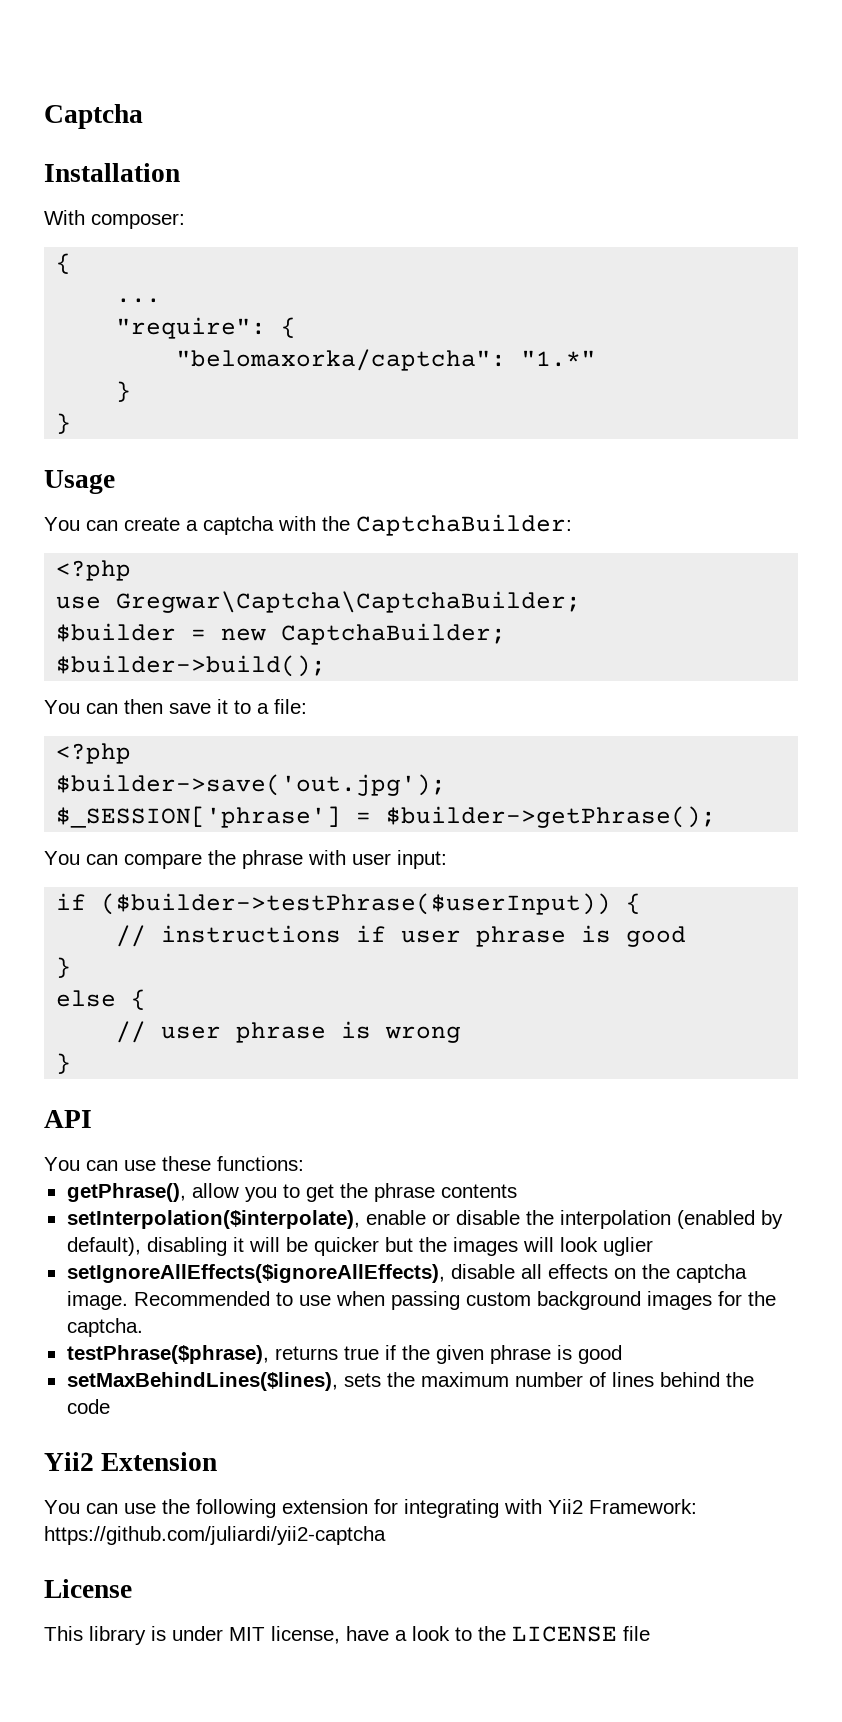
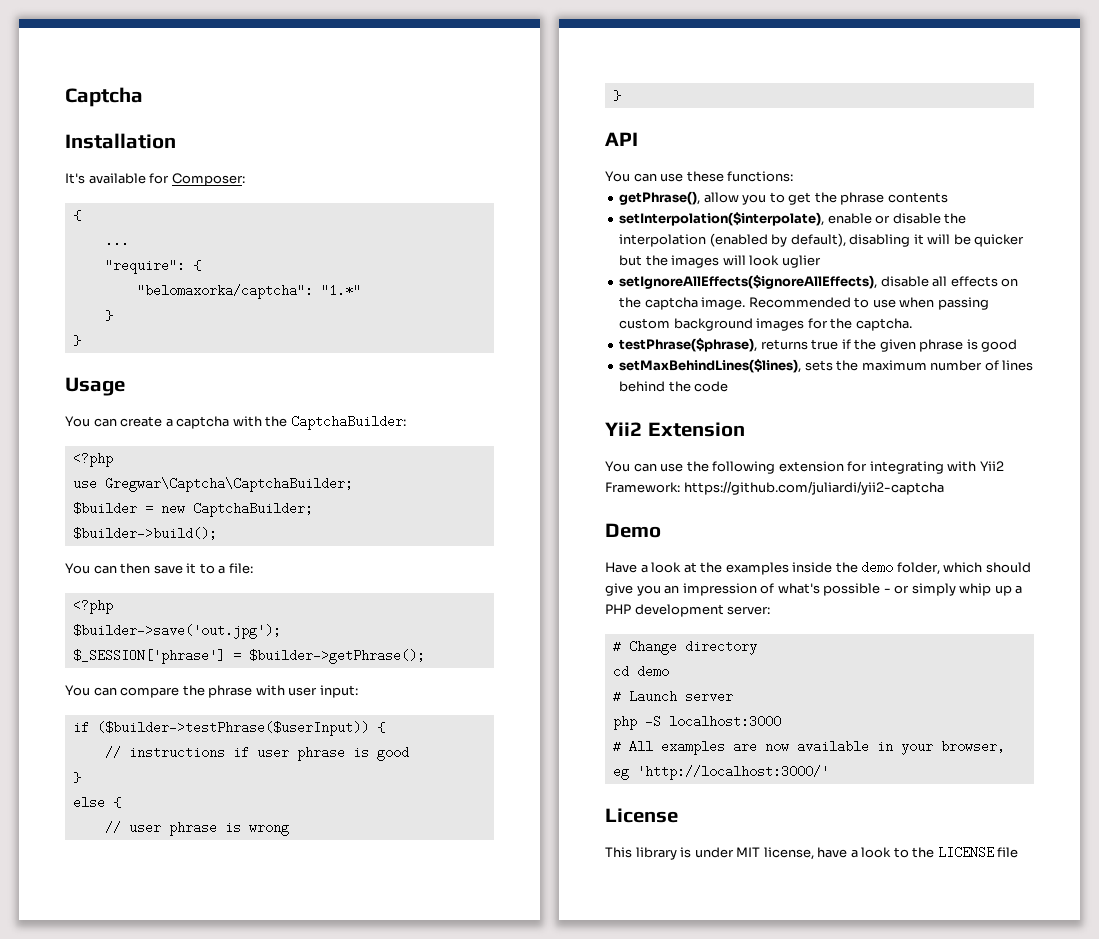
- With composer:
+ It's available for Composer:
+ Demo
+ Have a look at the examples inside the demo folder, which should give you an impression of what's possible - or simply whip up a PHP development server:
+ # Change directory
+ cd demo
+ # Launch server
+ php -S localhost:3000
+ # All examples are now available in your browser, eg 'http://localhost:3000/'

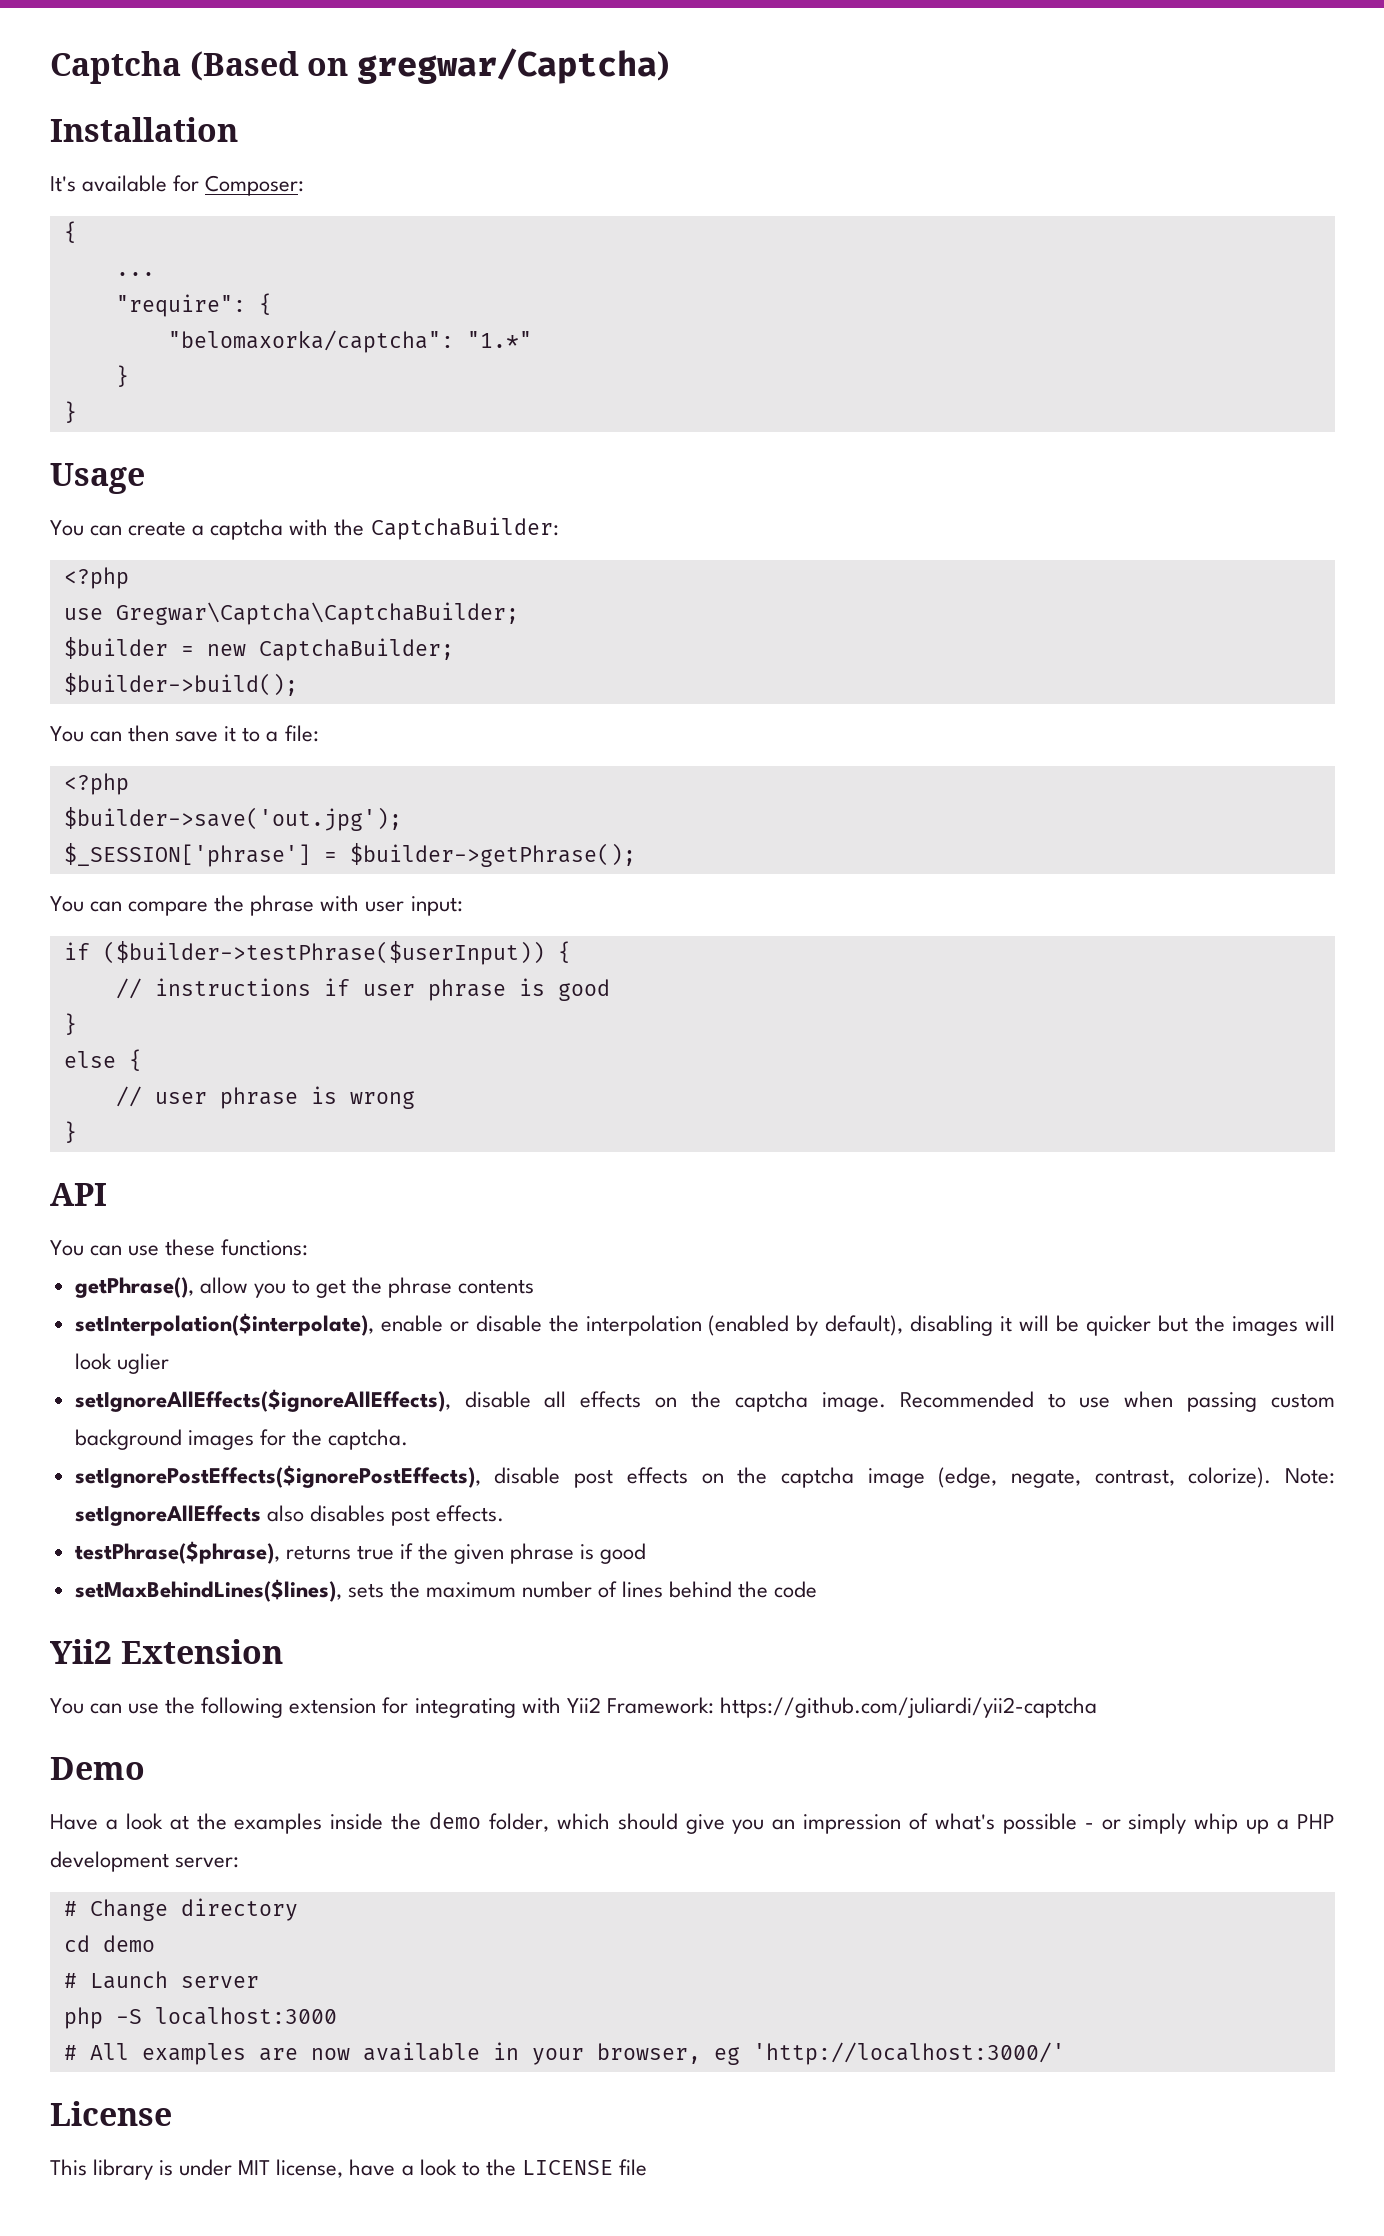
- Captcha
+ Captcha (Based on gregwar/Captcha)
+ setIgnorePostEffects($ignorePostEffects), disable post effects on the captcha image (edge, negate, contrast, colorize). Note: setIgnoreAllEffects also disables post effects.

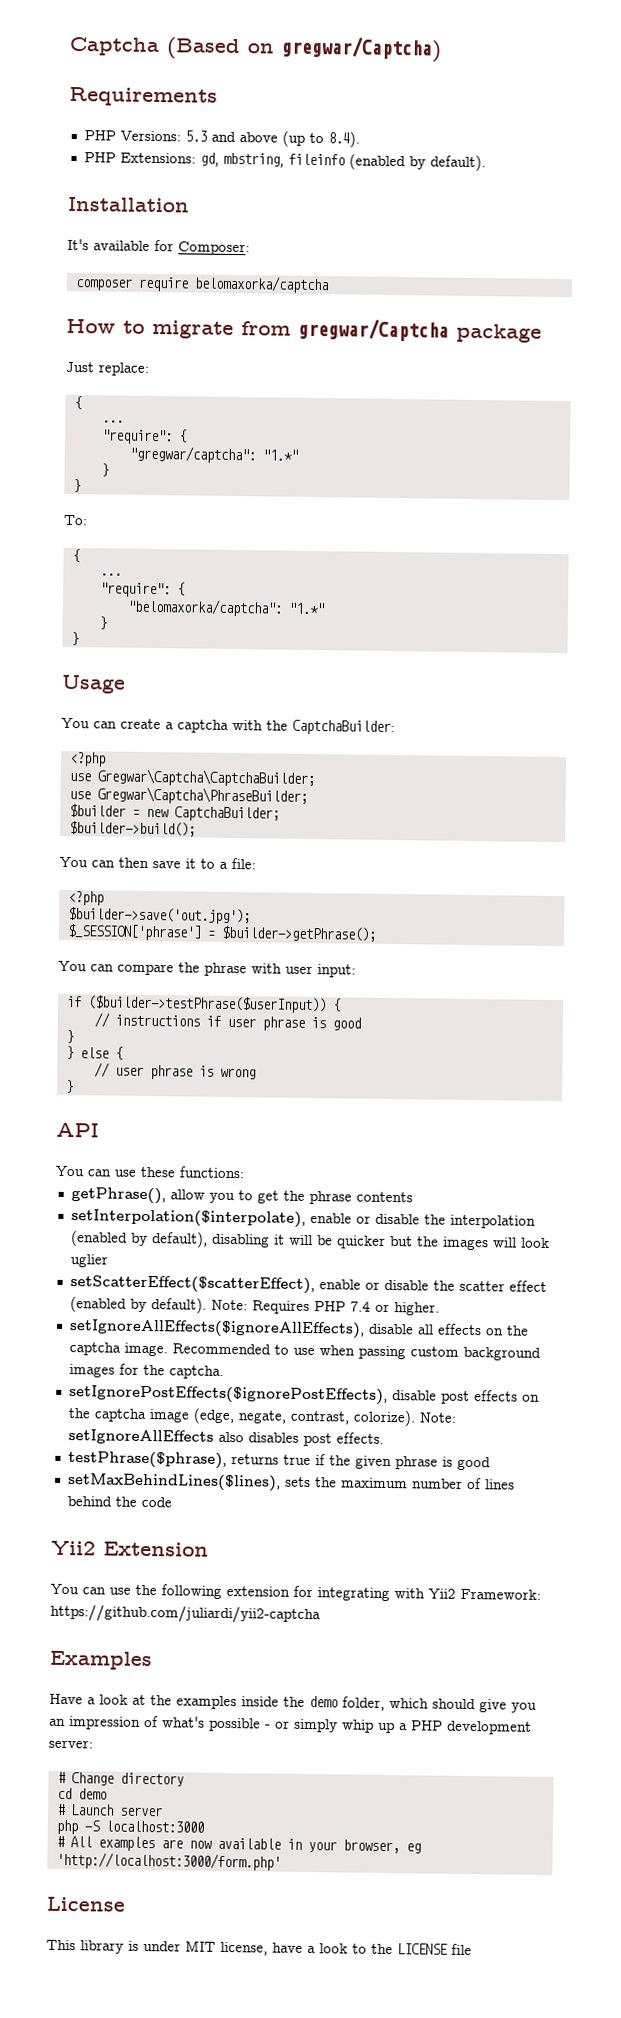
+ Requirements
+ PHP Versions: 5.3 and above (up to 8.4).
+ PHP Extensions: gd, mbstring, fileinfo (enabled by default).
+ composer require belomaxorka/captcha
+ How to migrate from gregwar/Captcha package
+ Just replace:
+ {
+ ...
+ "require": {
+ "gregwar/captcha": "1.*"
+ }
+ }
+ To:
+ use Gregwar\Captcha\PhraseBuilder;
- else {
+ } else {
+ setScatterEffect($scatterEffect), enable or disable the scatter effect (enabled by default). Note: Requires PHP 7.4 or higher.
- Demo
+ Examples
- # All examples are now available in your browser, eg 'http://localhost:3000/'
+ # All examples are now available in your browser, eg 'http://localhost:3000/form.php'

